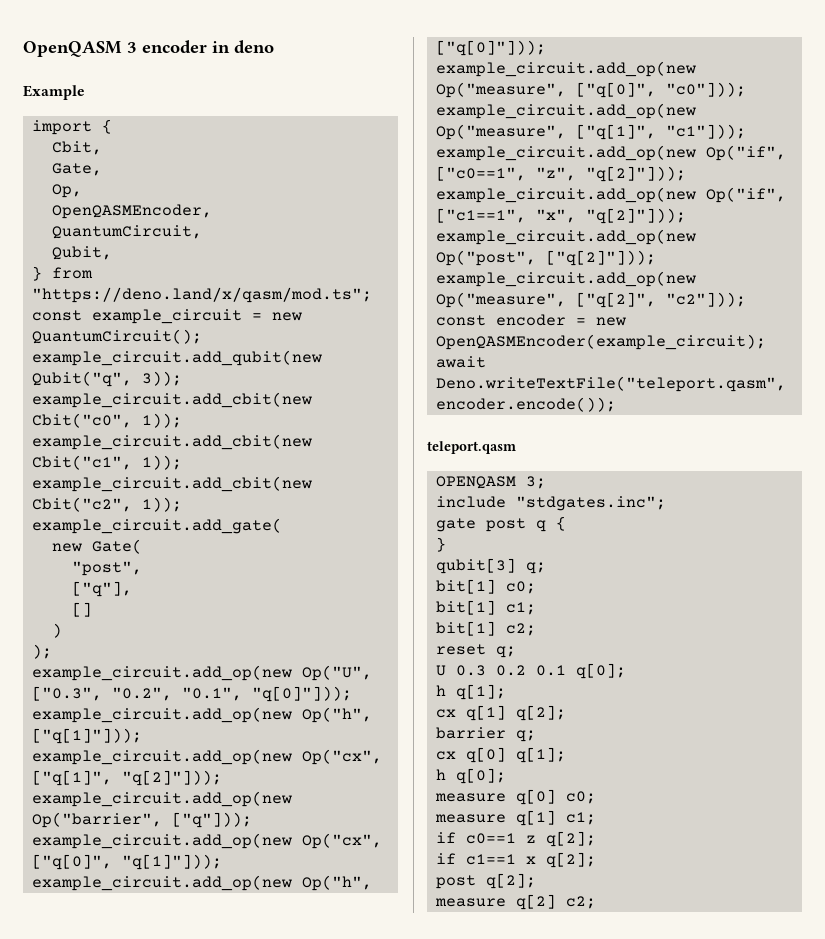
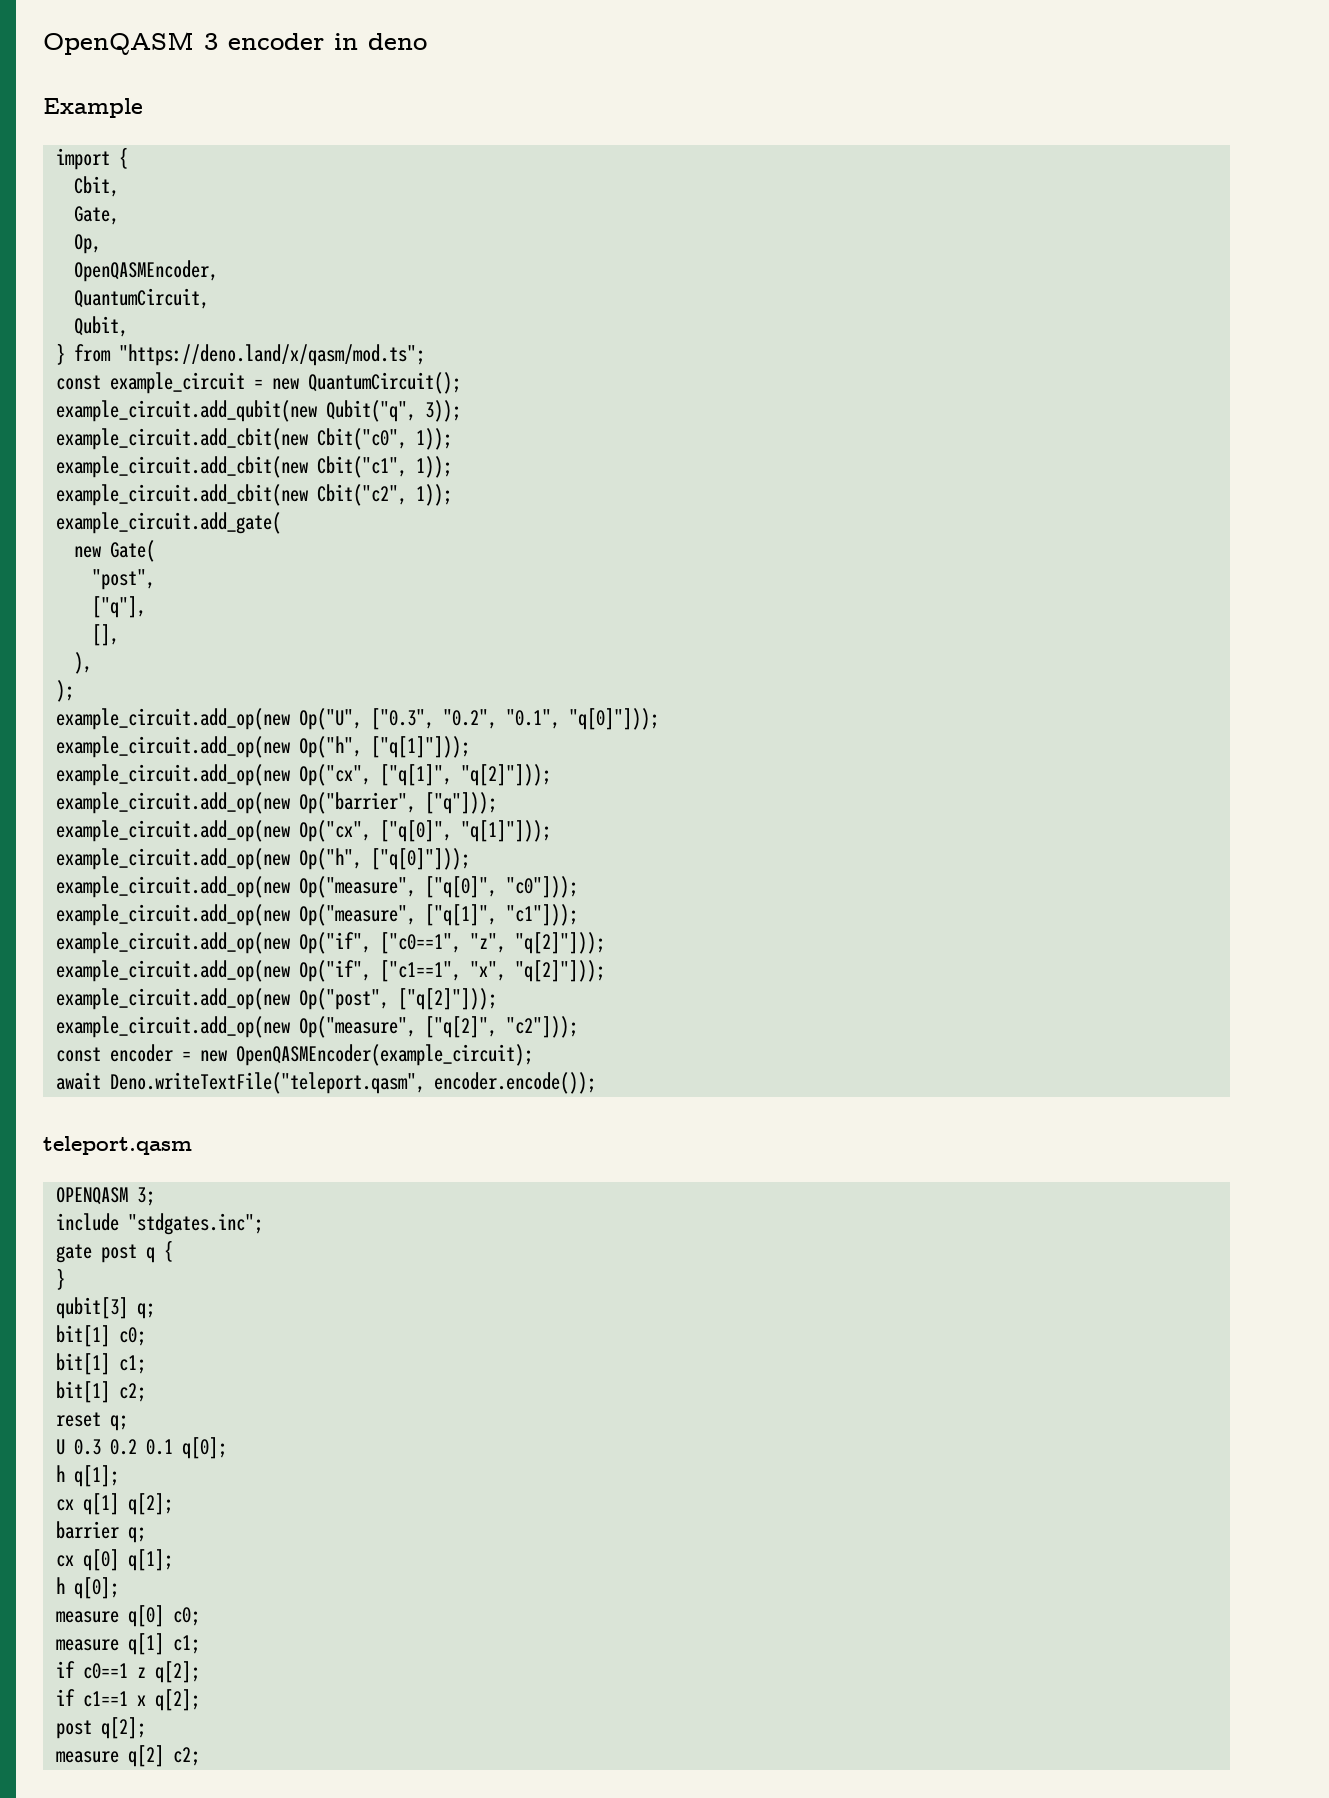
- []
- )
+ [],
+ ),

